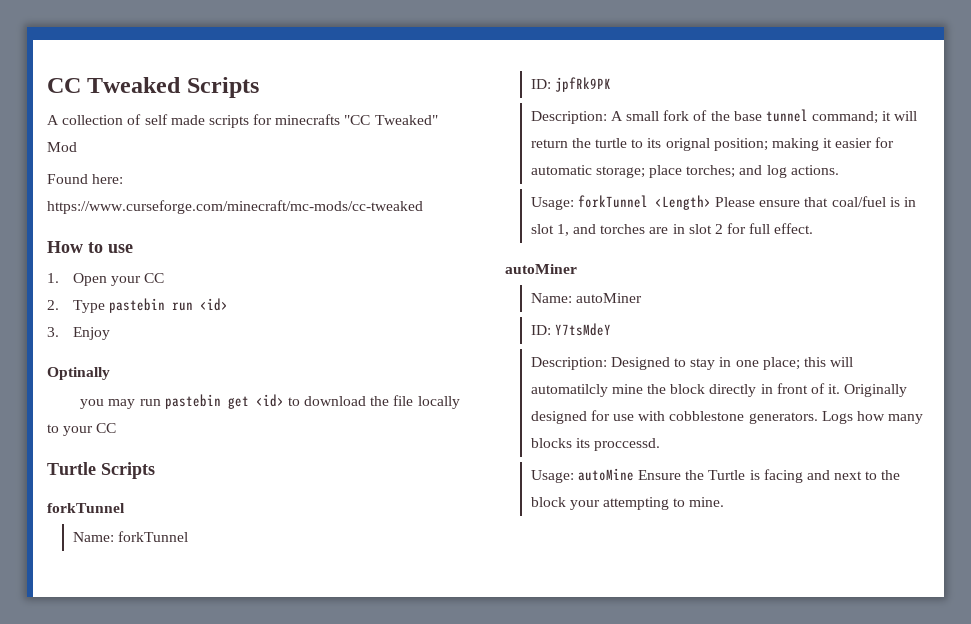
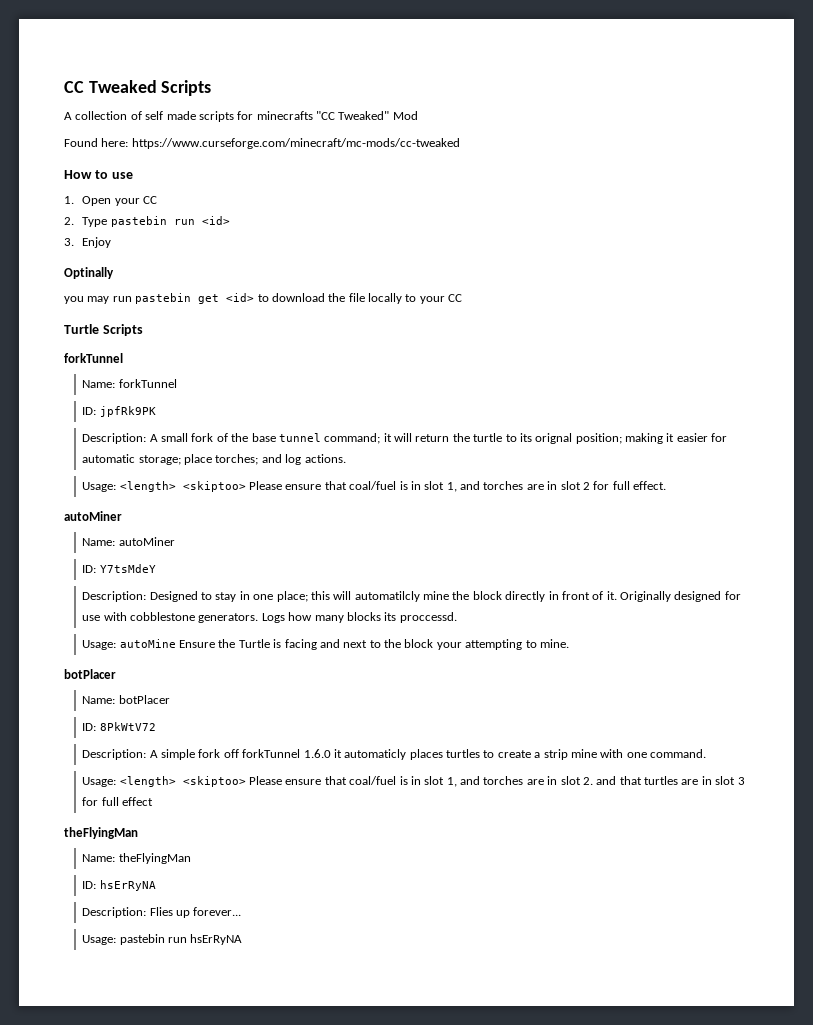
- Usage: forkTunnel <Length> Please ensure that coal/fuel is in slot 1, and torches are in slot 2 for full effect.
+ Usage: <length> <skiptoo> Please ensure that coal/fuel is in slot 1, and torches are in slot 2 for full effect.
  Usage: autoMine Ensure the Turtle is facing and next to the block your attempting to mine.
+ botPlacer
+ Name: botPlacer
+ ID: 8PkWtV72
+ Description: A simple fork off forkTunnel 1.6.0 it automaticly places turtles to create a strip mine with one command.
+ Usage: <length> <skiptoo> Please ensure that coal/fuel is in slot 1, and torches are in slot 2. and that turtles are in slot 3 for full effect
+ theFlyingMan
+ Name: theFlyingMan
+ ID: hsErRyNA
+ Description: Flies up forever...
+ Usage: pastebin run hsErRyNA

